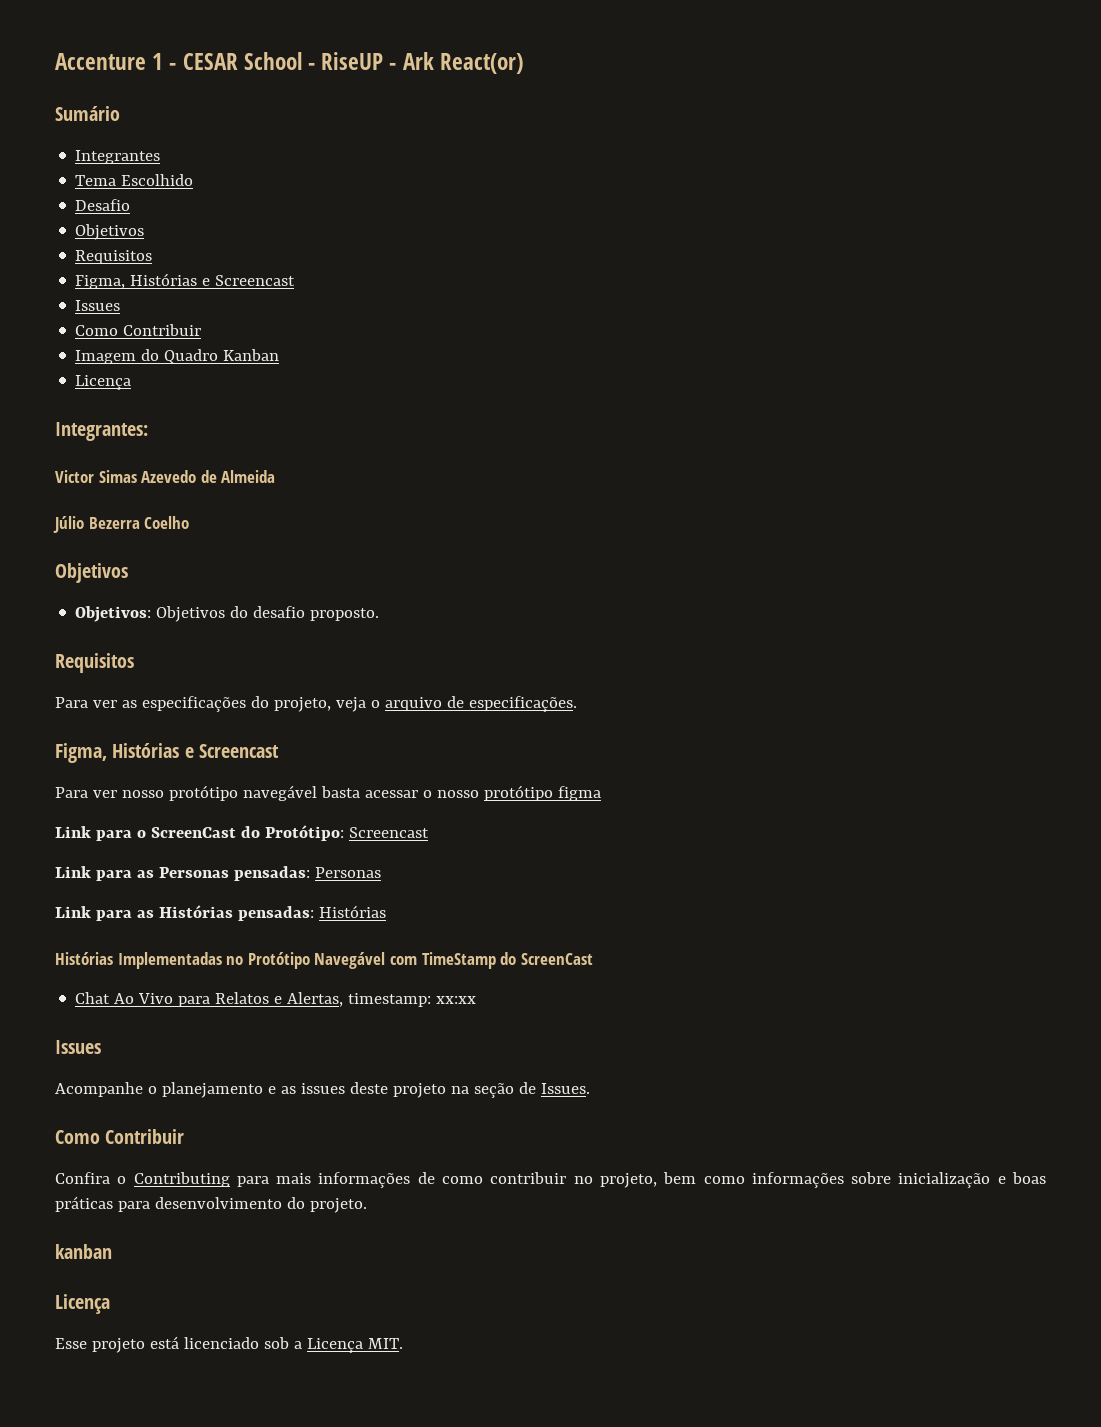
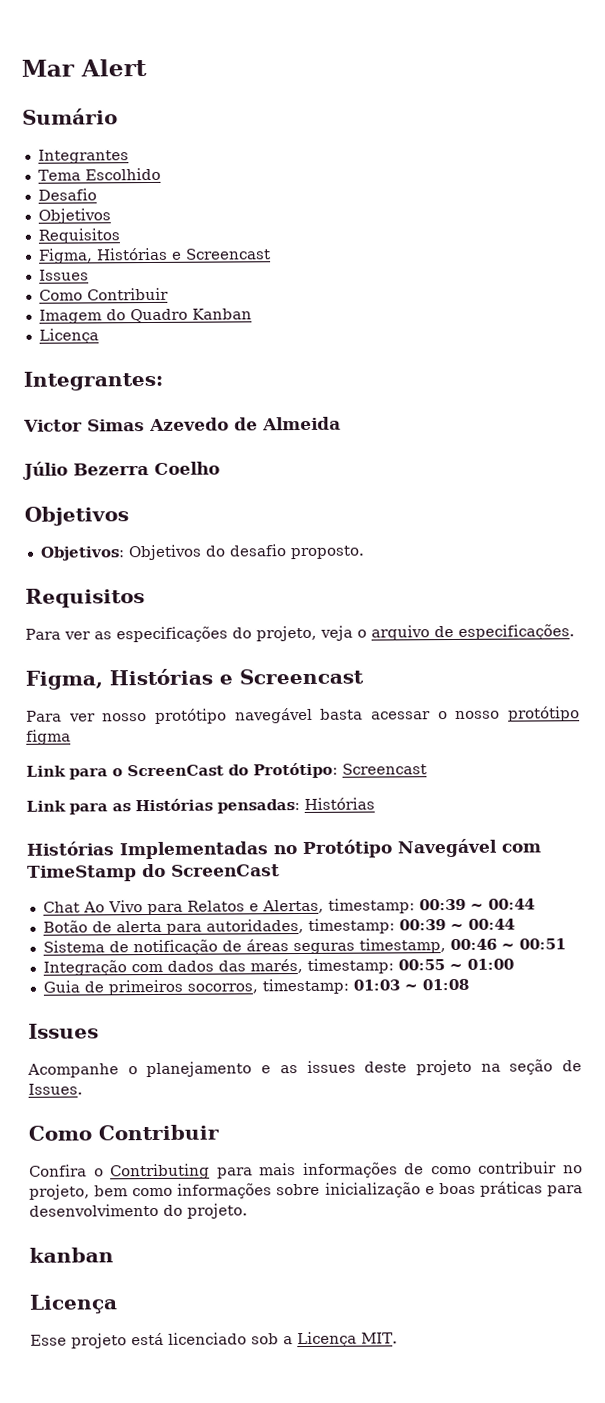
- Accenture 1 - CESAR School - RiseUP - Ark React(or)
+ Mar Alert
- Link para as Personas pensadas: Personas
- Chat Ao Vivo para Relatos e Alertas, timestamp: xx:xx
+ Chat Ao Vivo para Relatos e Alertas, timestamp: 00:39 ~ 00:44
+ Botão de alerta para autoridades, timestamp: 00:39 ~ 00:44
+ Sistema de notificação de áreas seguras timestamp, 00:46 ~ 00:51
+ Integração com dados das marés, timestamp: 00:55 ~ 01:00
+ Guia de primeiros socorros, timestamp: 01:03 ~ 01:08

